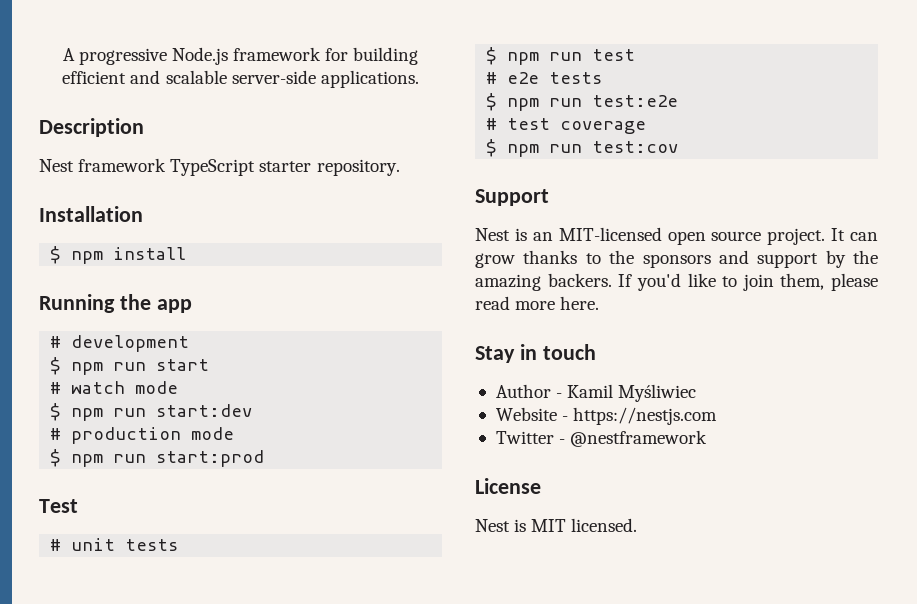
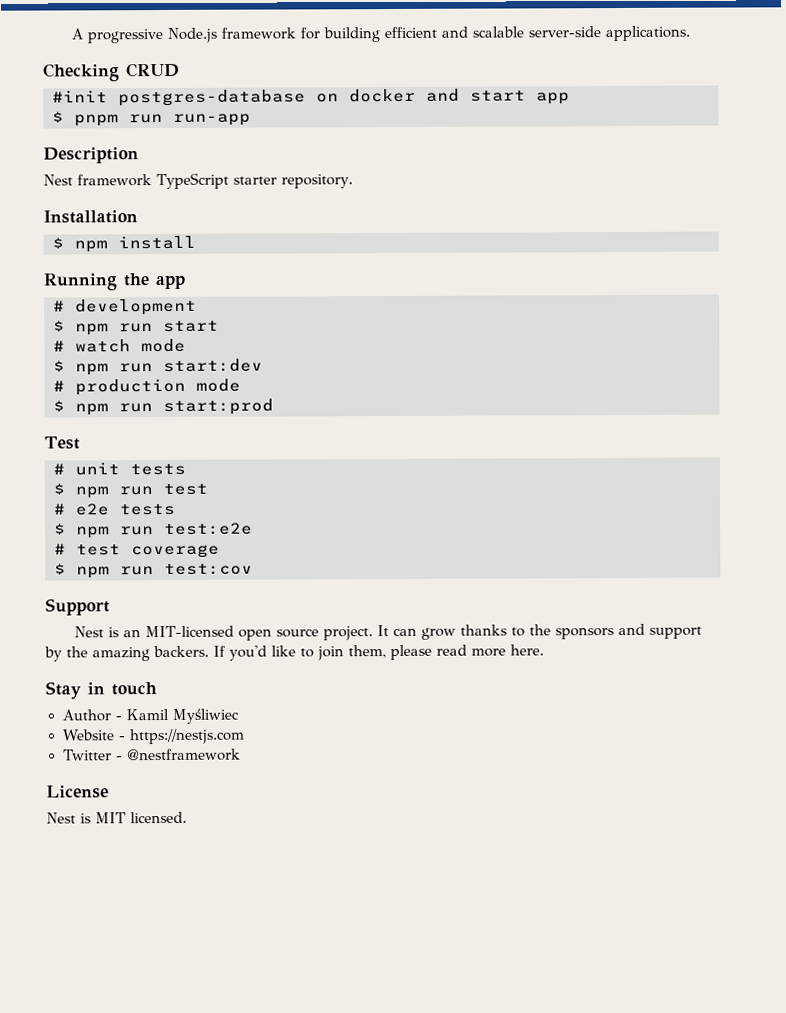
+ Checking CRUD
+ #init postgres-database on docker and start app
+ $ pnpm run run-app

